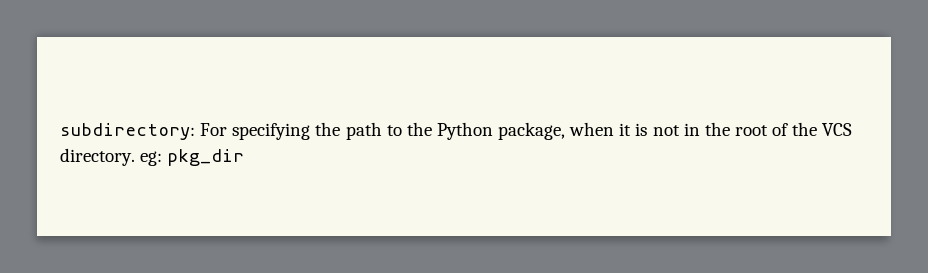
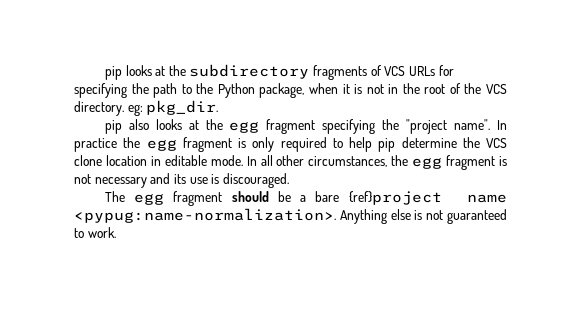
- subdirectory: For specifying the path to the Python package, when it is not in the root of the VCS directory. eg: pkg_dir
+ pip looks at the subdirectory fragments of VCS URLs for specifying the path to the Python package, when it is not in the root of the VCS directory. eg: pkg_dir.
+ pip also looks at the egg fragment specifying the "project name". In practice the egg fragment is only required to help pip determine the VCS clone location in editable mode. In all other circumstances, the egg fragment is not necessary and its use is discouraged.
+ The egg fragment should be a bare {ref}project name <pypug:name-normalization>. Anything else is not guaranteed to work.

